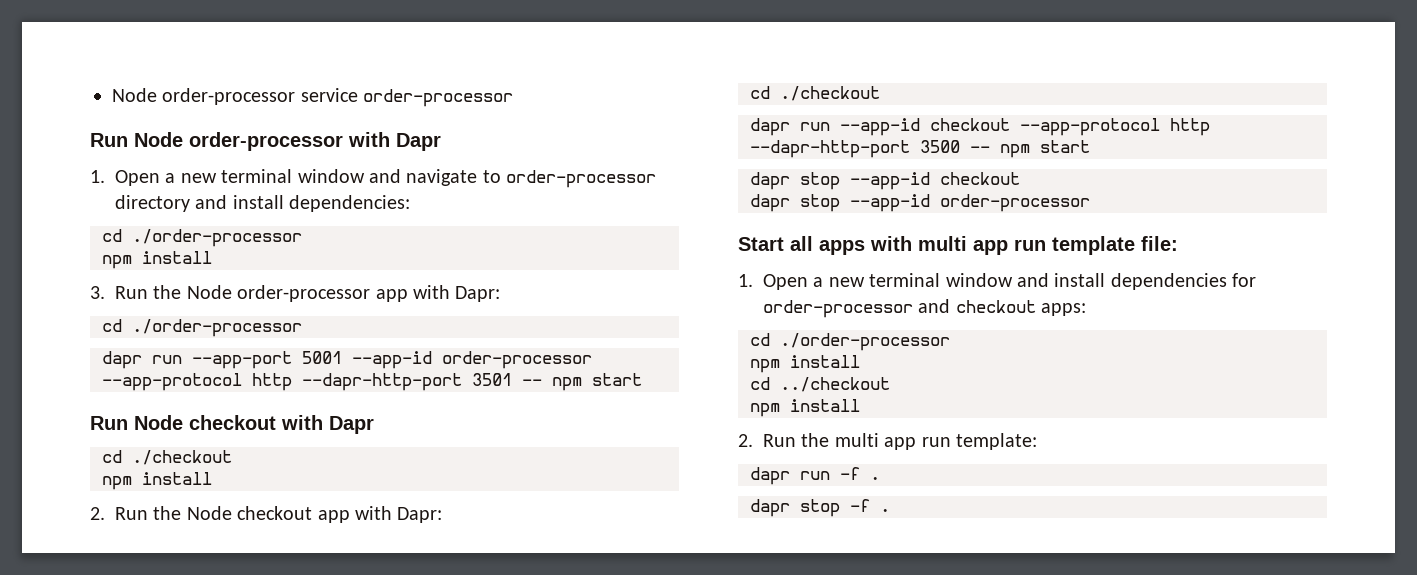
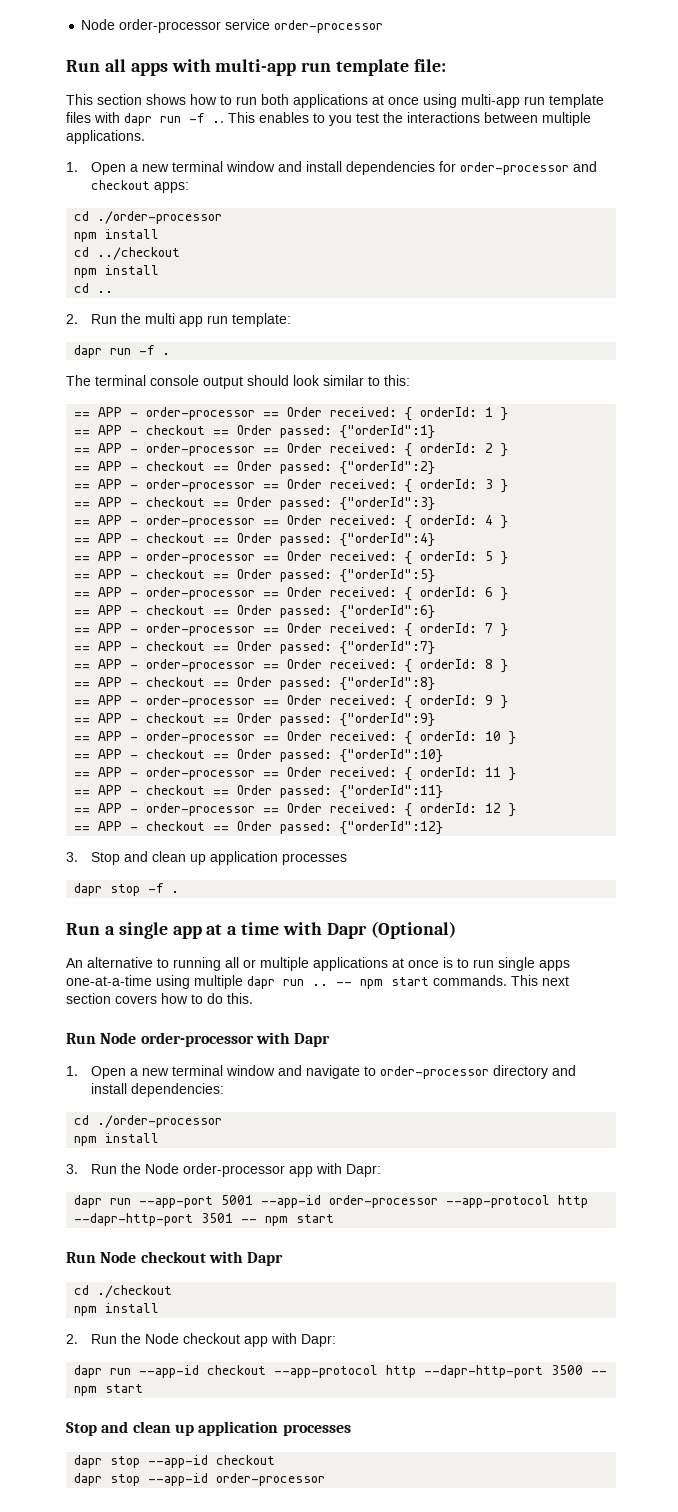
+ Run all apps with multi-app run template file:
+ This section shows how to run both applications at once using multi-app run template files with dapr run -f .. This enables to you test the interactions between multiple applications.
+ 1. Open a new terminal window and install dependencies for order-processor and checkout apps:
+ cd ./order-processor
+ npm install
+ cd ../checkout
+ npm install
+ cd ..
+ 2. Run the multi app run template:
+ dapr run -f .
+ The terminal console output should look similar to this:
+ == APP - order-processor == Order received: { orderId: 1 }
+ == APP - checkout == Order passed: {"orderId":1}
+ == APP - order-processor == Order received: { orderId: 2 }
+ == APP - checkout == Order passed: {"orderId":2}
+ == APP - order-processor == Order received: { orderId: 3 }
+ == APP - checkout == Order passed: {"orderId":3}
+ == APP - order-processor == Order received: { orderId: 4 }
+ == APP - checkout == Order passed: {"orderId":4}
+ == APP - order-processor == Order received: { orderId: 5 }
+ == APP - checkout == Order passed: {"orderId":5}
+ == APP - order-processor == Order received: { orderId: 6 }
+ == APP - checkout == Order passed: {"orderId":6}
+ == APP - order-processor == Order received: { orderId: 7 }
+ == APP - checkout == Order passed: {"orderId":7}
+ == APP - order-processor == Order received: { orderId: 8 }
+ == APP - checkout == Order passed: {"orderId":8}
+ == APP - order-processor == Order received: { orderId: 9 }
+ == APP - checkout == Order passed: {"orderId":9}
+ == APP - order-processor == Order received: { orderId: 10 }
+ == APP - checkout == Order passed: {"orderId":10}
+ == APP - order-processor == Order received: { orderId: 11 }
+ == APP - checkout == Order passed: {"orderId":11}
+ == APP - order-processor == Order received: { orderId: 12 }
+ == APP - checkout == Order passed: {"orderId":12}
+ 3. Stop and clean up application processes
+ dapr stop -f .
+ Run a single app at a time with Dapr (Optional)
+ An alternative to running all or multiple applications at once is to run single apps one-at-a-time using multiple dapr run .. -- npm start commands. This next section covers how to do this.
  3. Run the Node order-processor app with Dapr:
- cd ./order-processor
  2. Run the Node checkout app with Dapr:
- cd ./checkout
  dapr run --app-id checkout --app-protocol http --dapr-http-port 3500 -- npm start
+ Stop and clean up application processes
- Start all apps with multi app run template file:
- 1. Open a new terminal window and install dependencies for order-processor and checkout apps:
- cd ./order-processor
- npm install
- cd ../checkout
- npm install
- 2. Run the multi app run template:
- dapr run -f .
- dapr stop -f .

